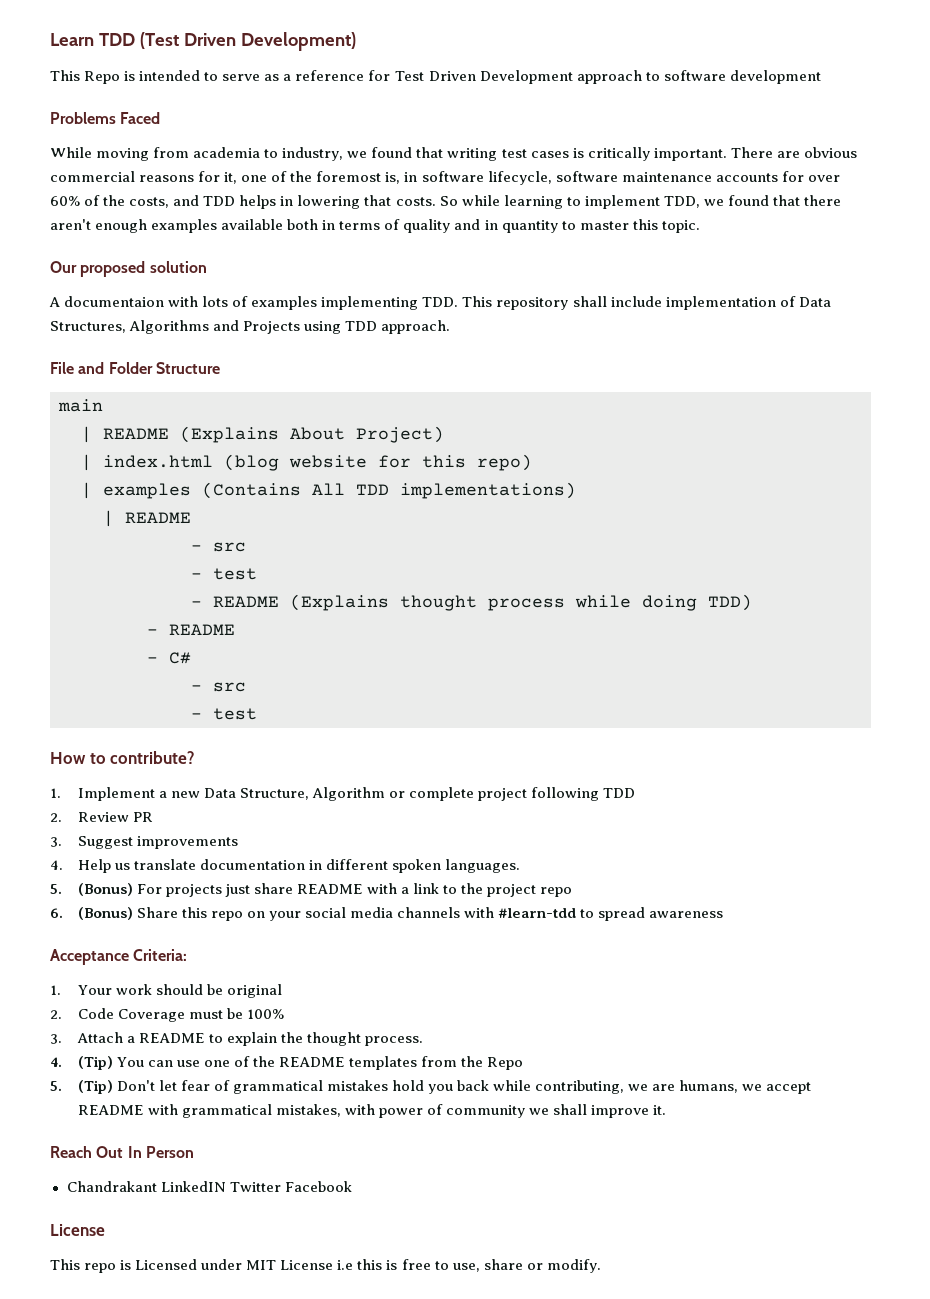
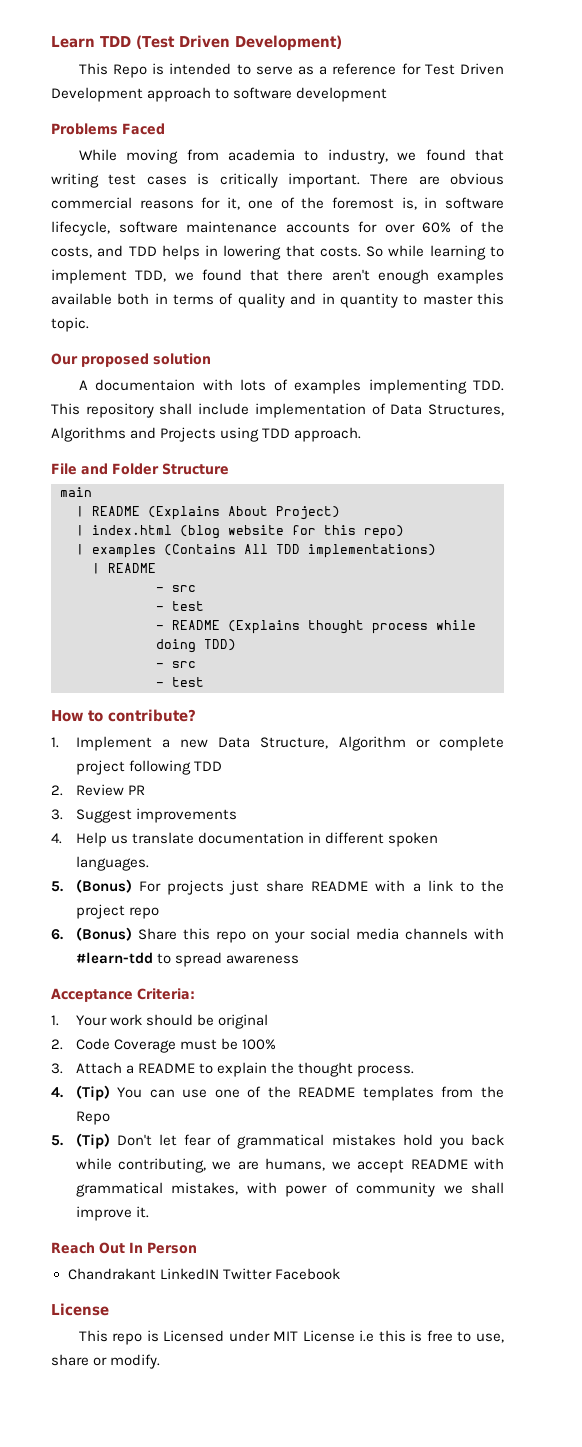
  - README (Explains thought process while doing TDD)
- - README
- - C#

